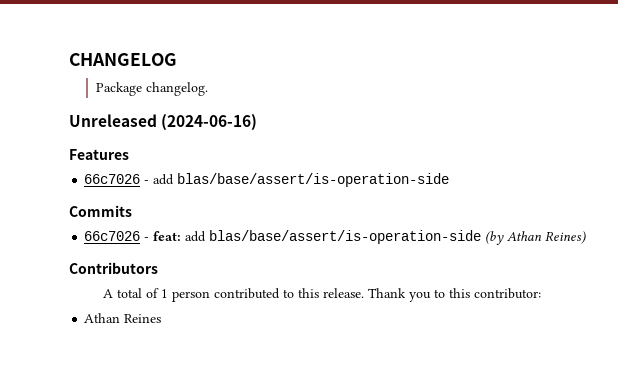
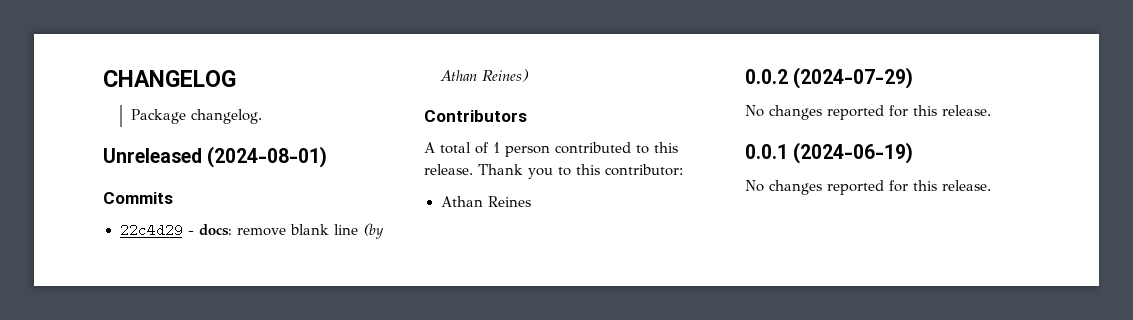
- Unreleased (2024-06-16)
- Features
- 66c7026 - add blas/base/assert/is-operation-side
+ Unreleased (2024-08-01)
  Commits
- 66c7026 - feat: add blas/base/assert/is-operation-side (by Athan Reines)
+ 22c4d29 - docs: remove blank line (by Athan Reines)
+ 0.0.2 (2024-07-29)
+ No changes reported for this release.
+ 0.0.1 (2024-06-19)
+ No changes reported for this release.

